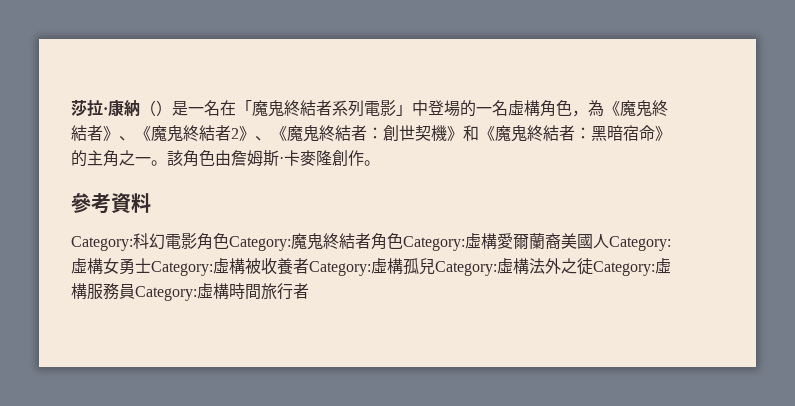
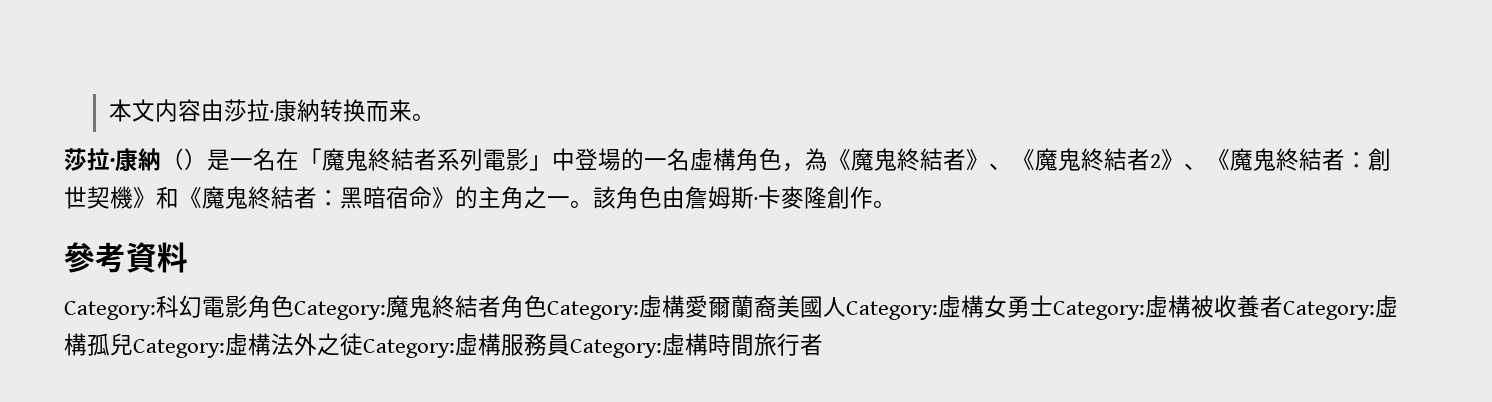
+ 本文内容由莎拉·康納转换而来。

